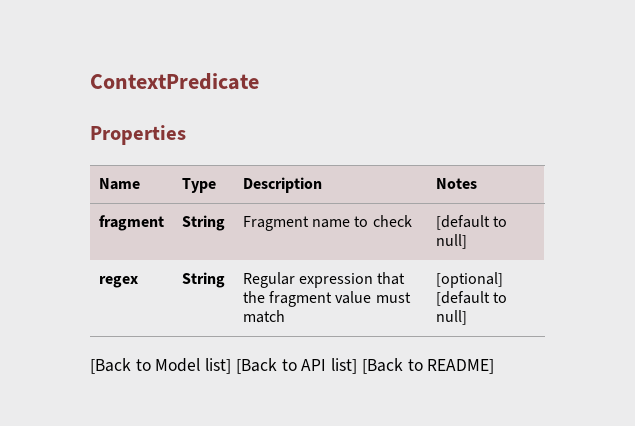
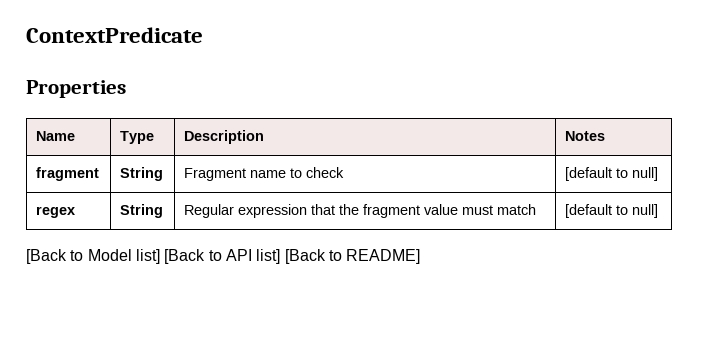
- regex | String | Regular expression that the fragment value must match | [optional] [default to null]
+ regex | String | Regular expression that the fragment value must match | [default to null]

